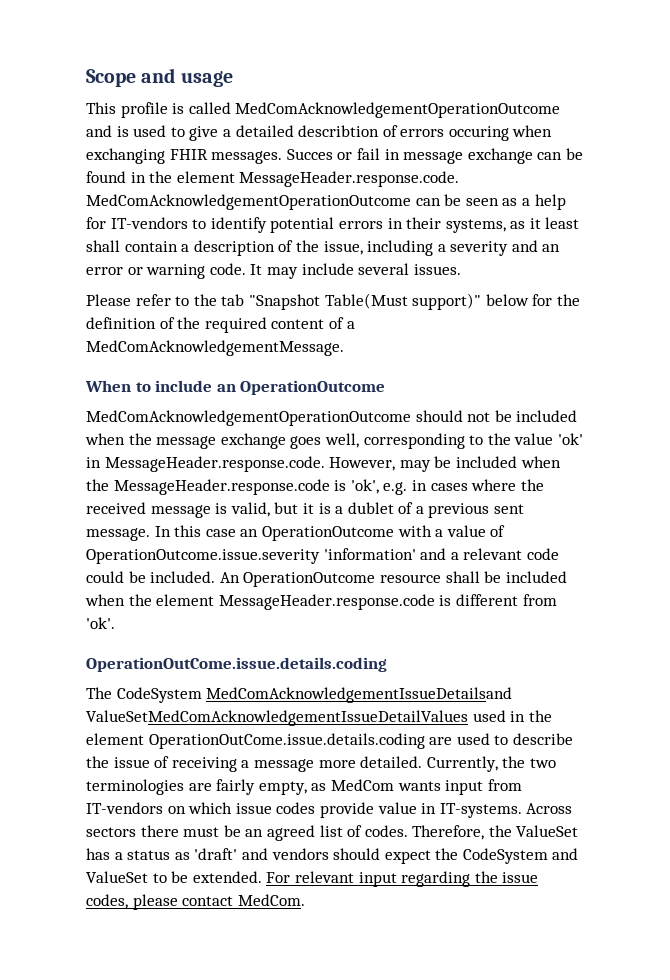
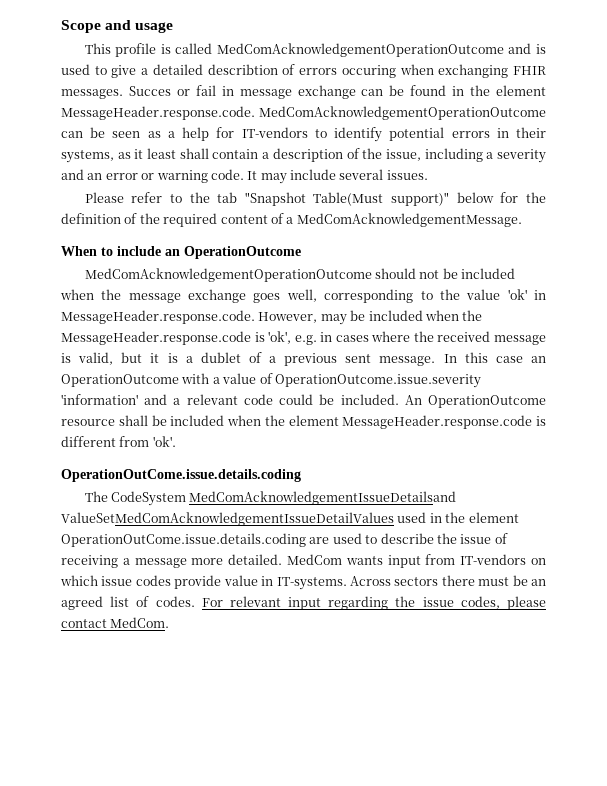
- Currently, the two terminologies are fairly empty, as MedCom wants input from IT-vendors on which issue codes provide value in IT-systems.
+ MedCom wants input from IT-vendors on which issue codes provide value in IT-systems.
- Therefore, the ValueSet has a status as 'draft' and vendors should expect the CodeSystem and ValueSet to be extended.

